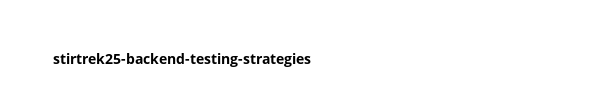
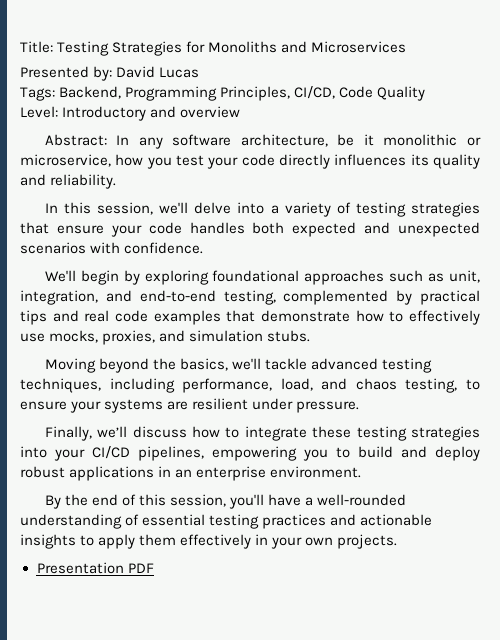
- stirtrek25-backend-testing-strategies
+ Title: Testing Strategies for Monoliths and Microservices
+ Presented by: David Lucas
+ Tags: Backend, Programming Principles, CI/CD, Code Quality
+ Level: Introductory and overview
+ Abstract: In any software architecture, be it monolithic or microservice, how you test your code directly influences its quality and reliability.
+ In this session, we'll delve into a variety of testing strategies that ensure your code handles both expected and unexpected scenarios with confidence.
+ We'll begin by exploring foundational approaches such as unit, integration, and end-to-end testing, complemented by practical tips and real code examples that demonstrate how to effectively use mocks, proxies, and simulation stubs.
+ Moving beyond the basics, we'll tackle advanced testing techniques, including performance, load, and chaos testing, to ensure your systems are resilient under pressure.
+ Finally, we’ll discuss how to integrate these testing strategies into your CI/CD pipelines, empowering you to build and deploy robust applications in an enterprise environment.
+ By the end of this session, you'll have a well-rounded understanding of essential testing practices and actionable insights to apply them effectively in your own projects.
+ Presentation PDF

